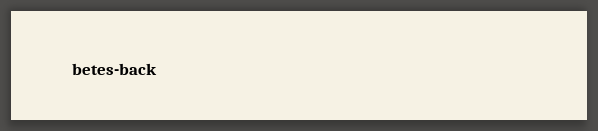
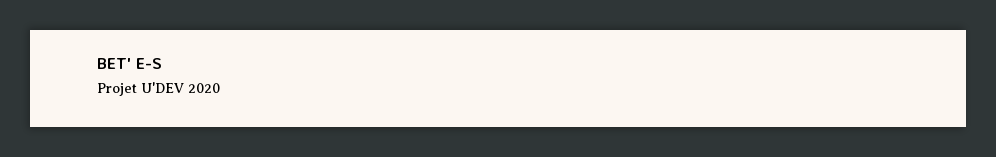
- betes-back
+ BET' E-S
+ Projet U'DEV 2020

